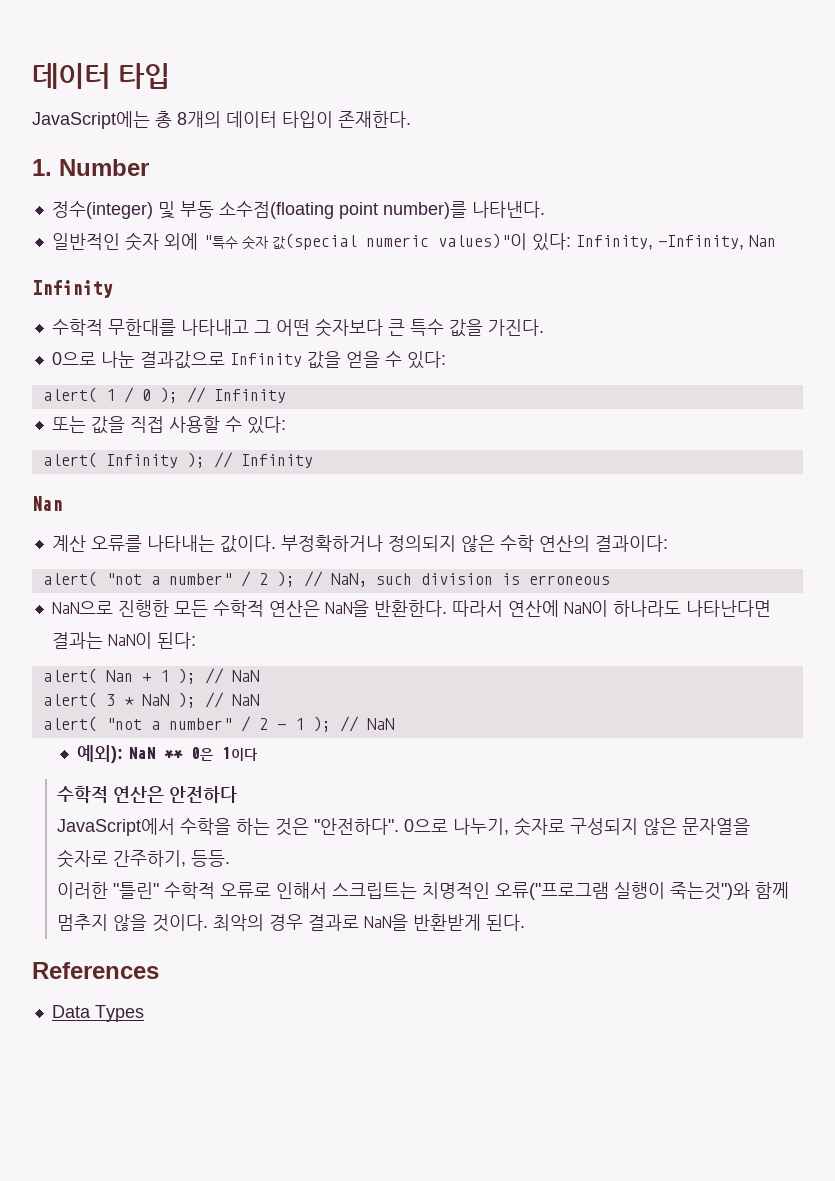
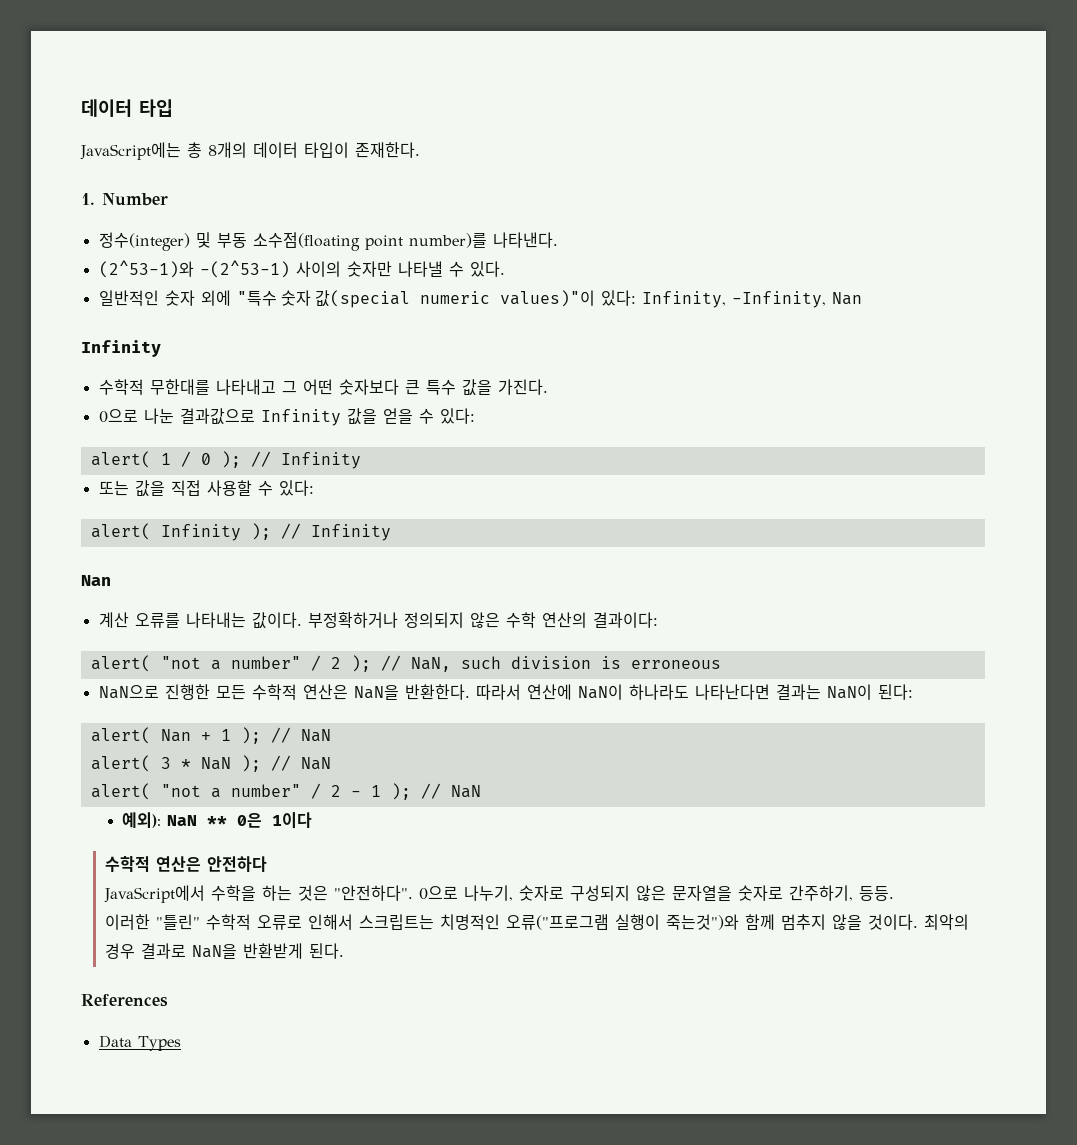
+ (2^53-1)와 -(2^53-1) 사이의 숫자만 나타낼 수 있다.

